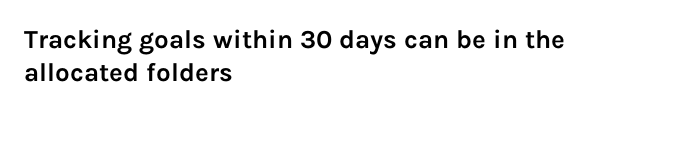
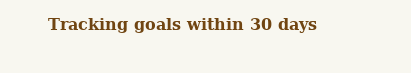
- Tracking goals within 30 days can be in the allocated folders
+ Tracking goals within 30 days

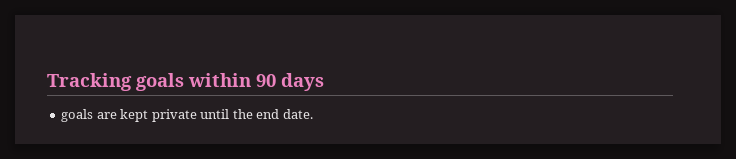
- Tracking goals within 30 days
+ Tracking goals within 90 days
+ goals are kept private until the end date.

